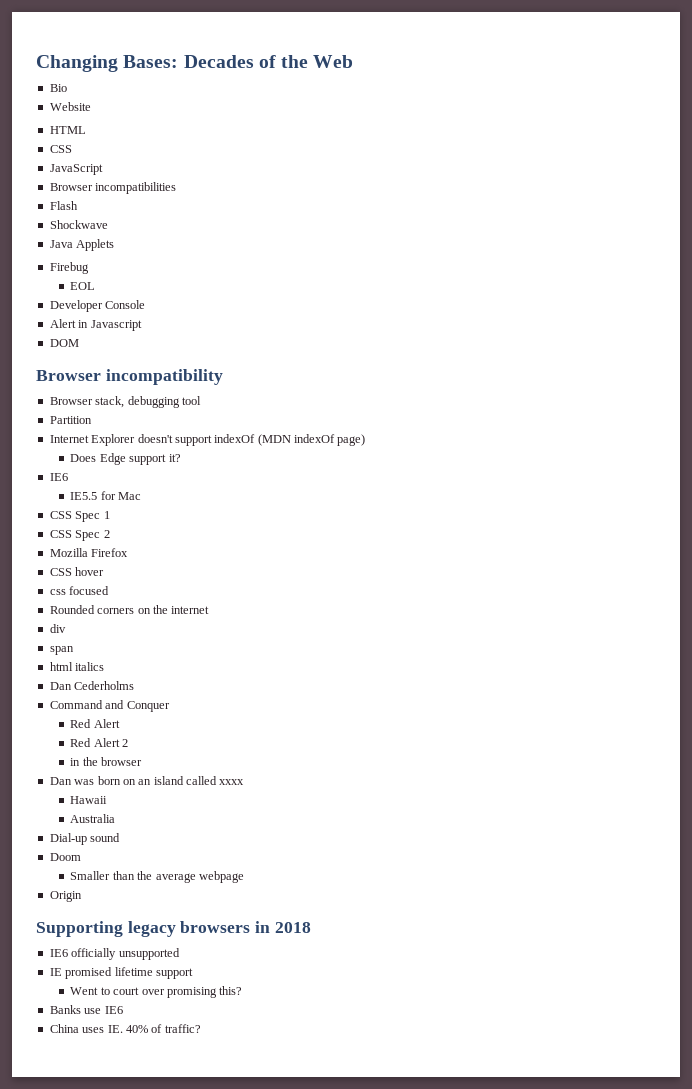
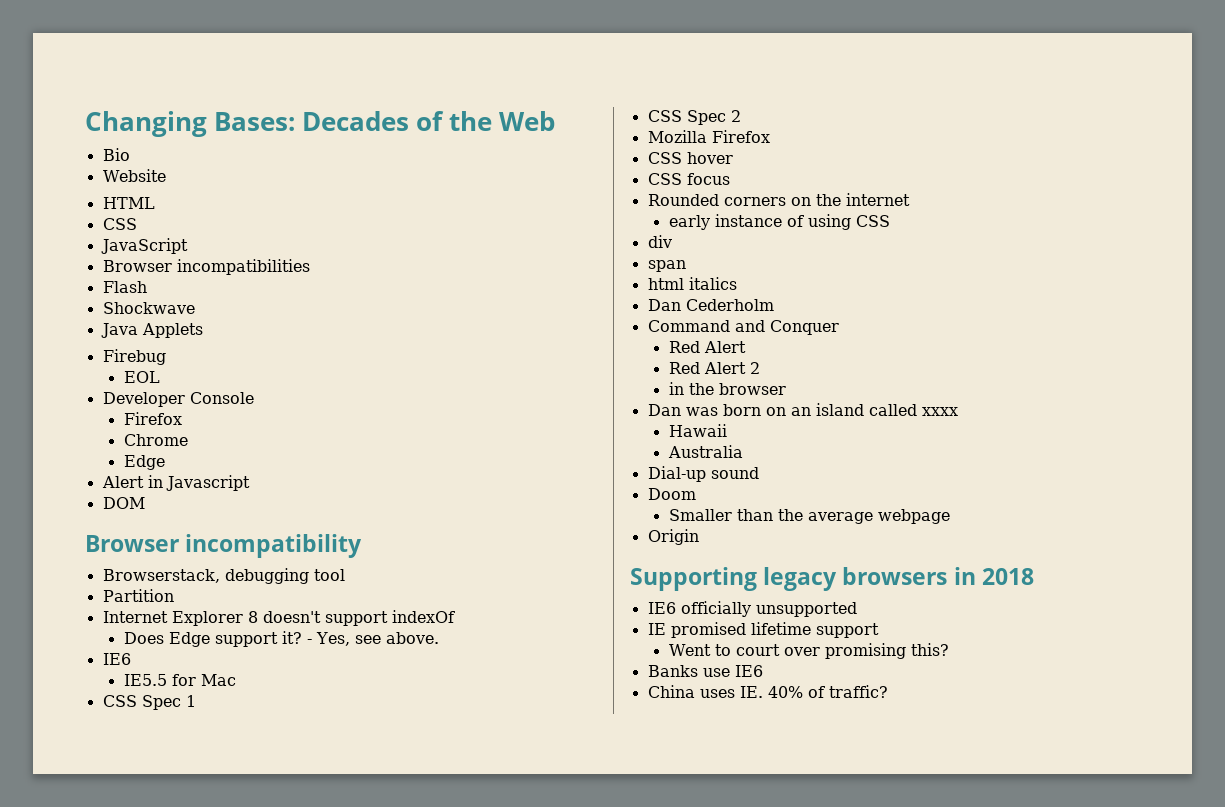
  Developer Console
+ Firefox
+ Chrome
+ Edge
- Browser stack, debugging tool
+ Browserstack, debugging tool
- Internet Explorer doesn't support indexOf (MDN indexOf page)
+ Internet Explorer 8 doesn't support indexOf
+ - Yes, see above.
- css focused
+ CSS focus
+ early instance of using CSS
- Dan Cederholms
+ Dan Cederholm

